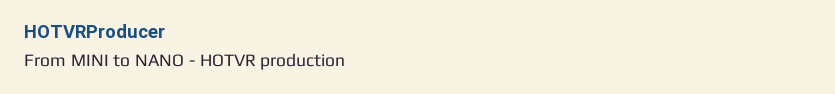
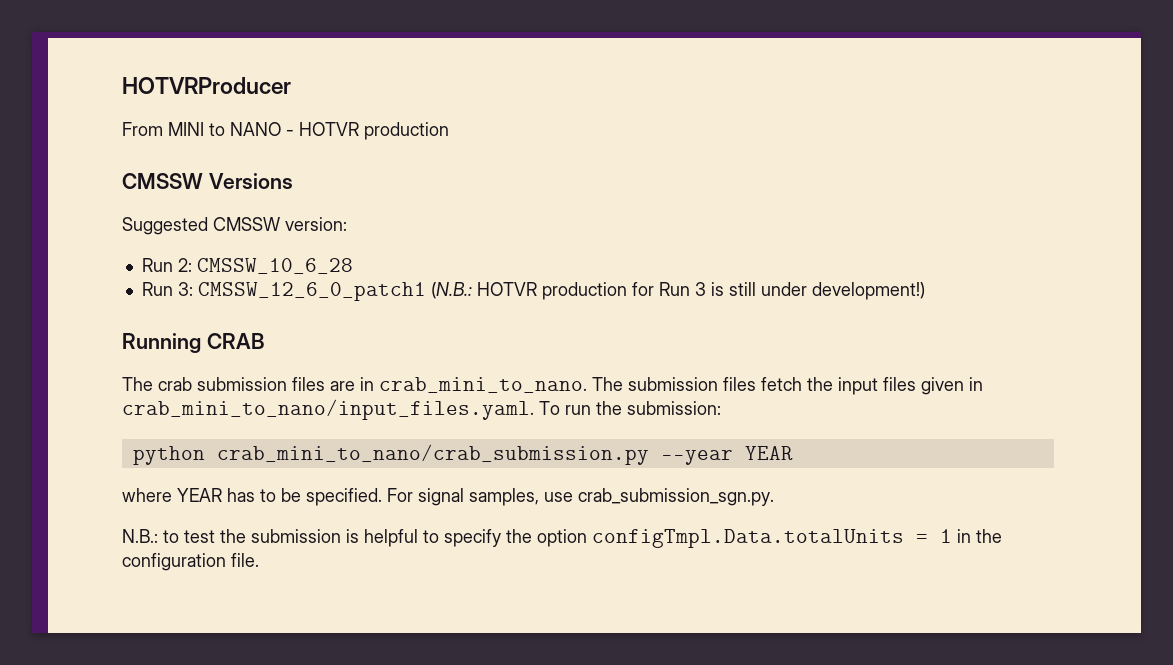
+ CMSSW Versions
+ Suggested CMSSW version:
+ Run 2: CMSSW_10_6_28
+ Run 3: CMSSW_12_6_0_patch1 (N.B.: HOTVR production for Run 3 is still under development!)
+ Running CRAB
+ The crab submission files are in crab_mini_to_nano. The submission files fetch the input files given in crab_mini_to_nano/input_files.yaml. To run the submission:
+ python crab_mini_to_nano/crab_submission.py --year YEAR
+ where YEAR has to be specified. For signal samples, use crab_submission_sgn.py.
+ N.B.: to test the submission is helpful to specify the option configTmpl.Data.totalUnits = 1 in the configuration file.

